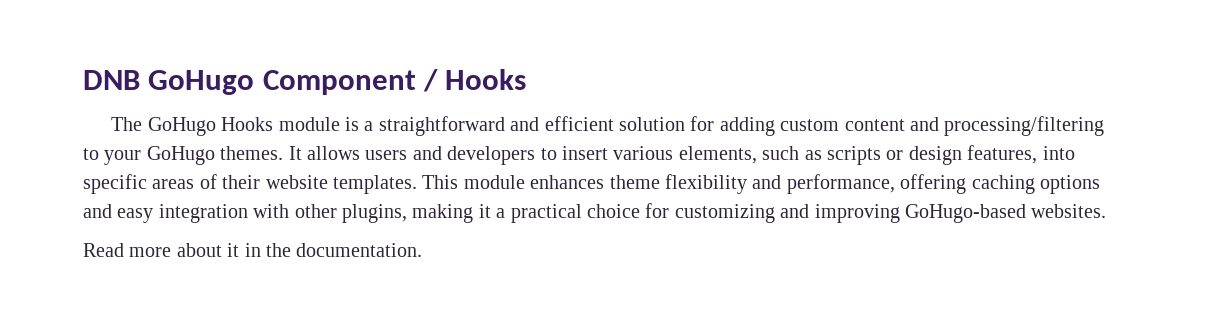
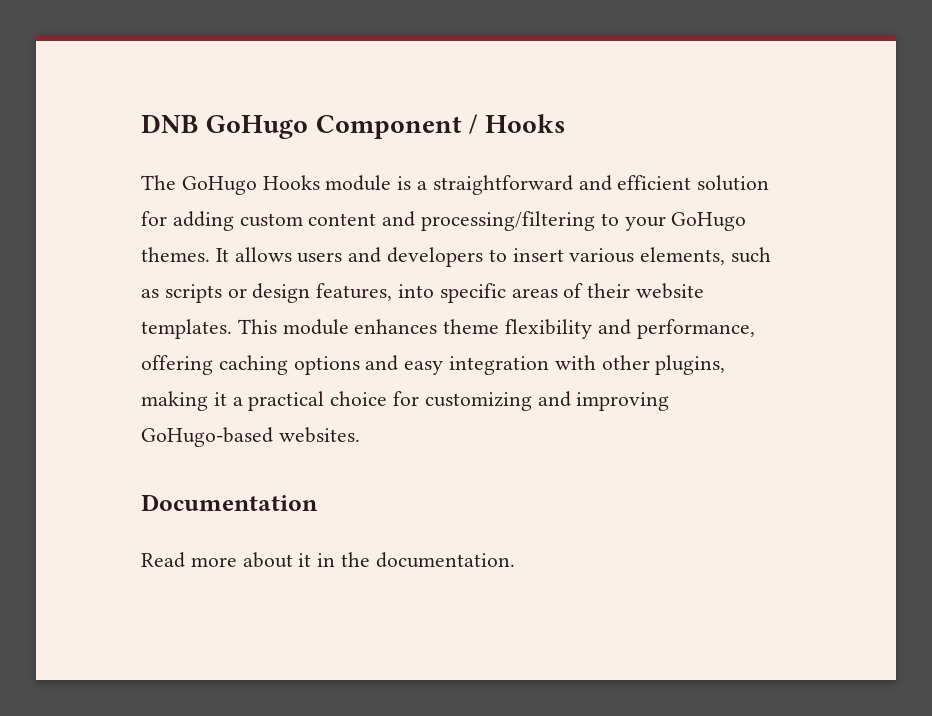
+ Documentation

